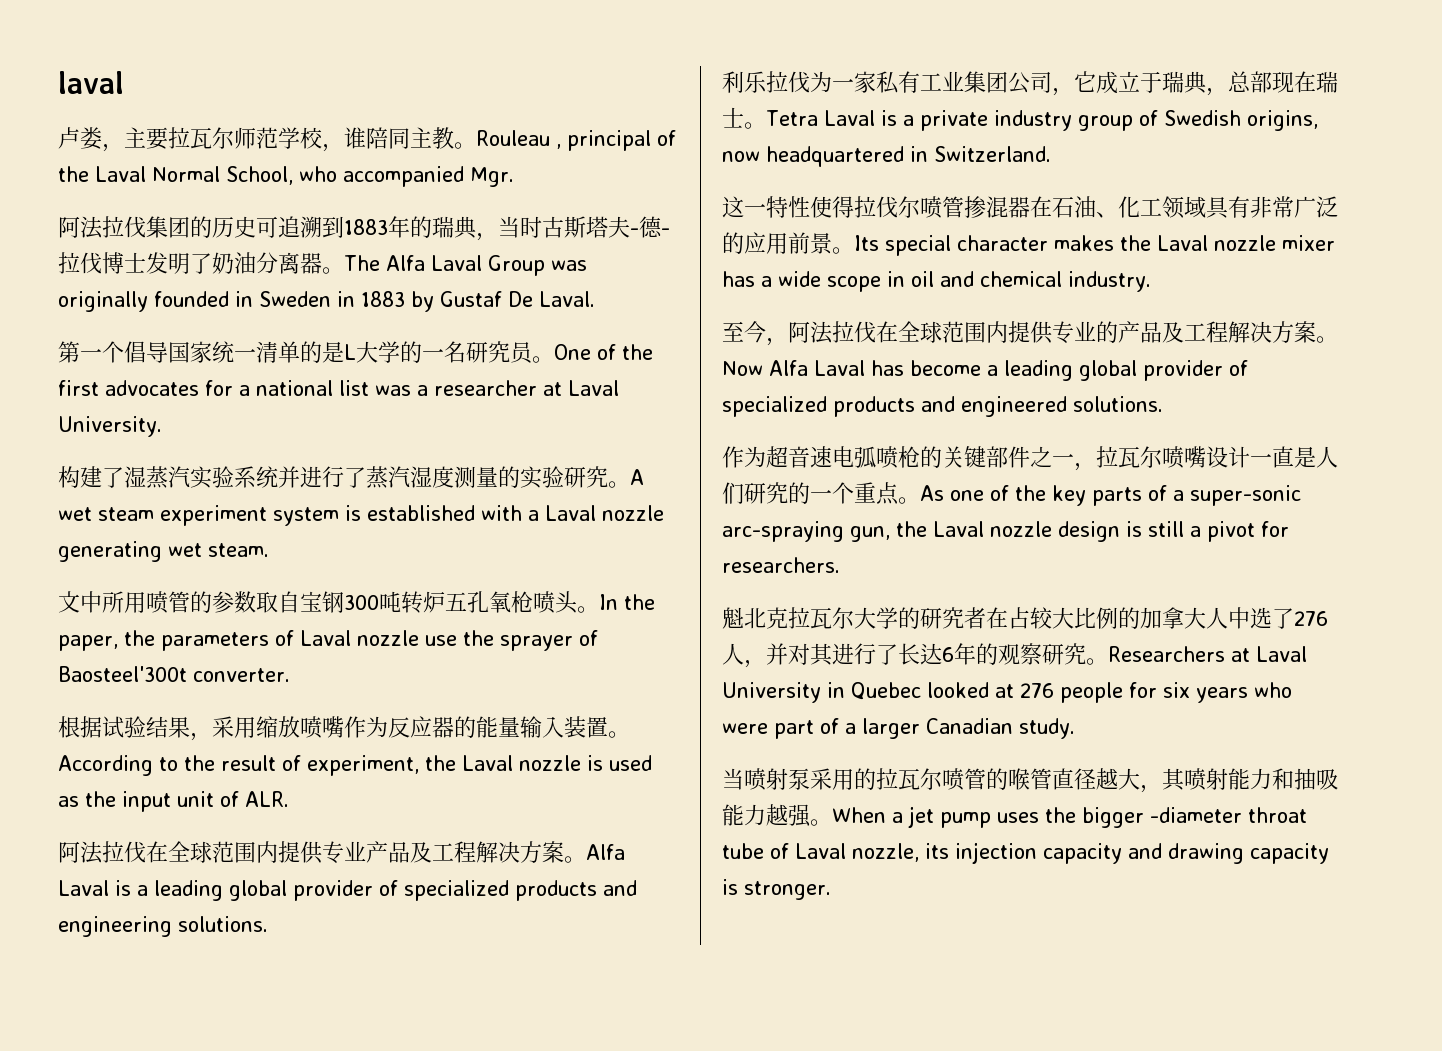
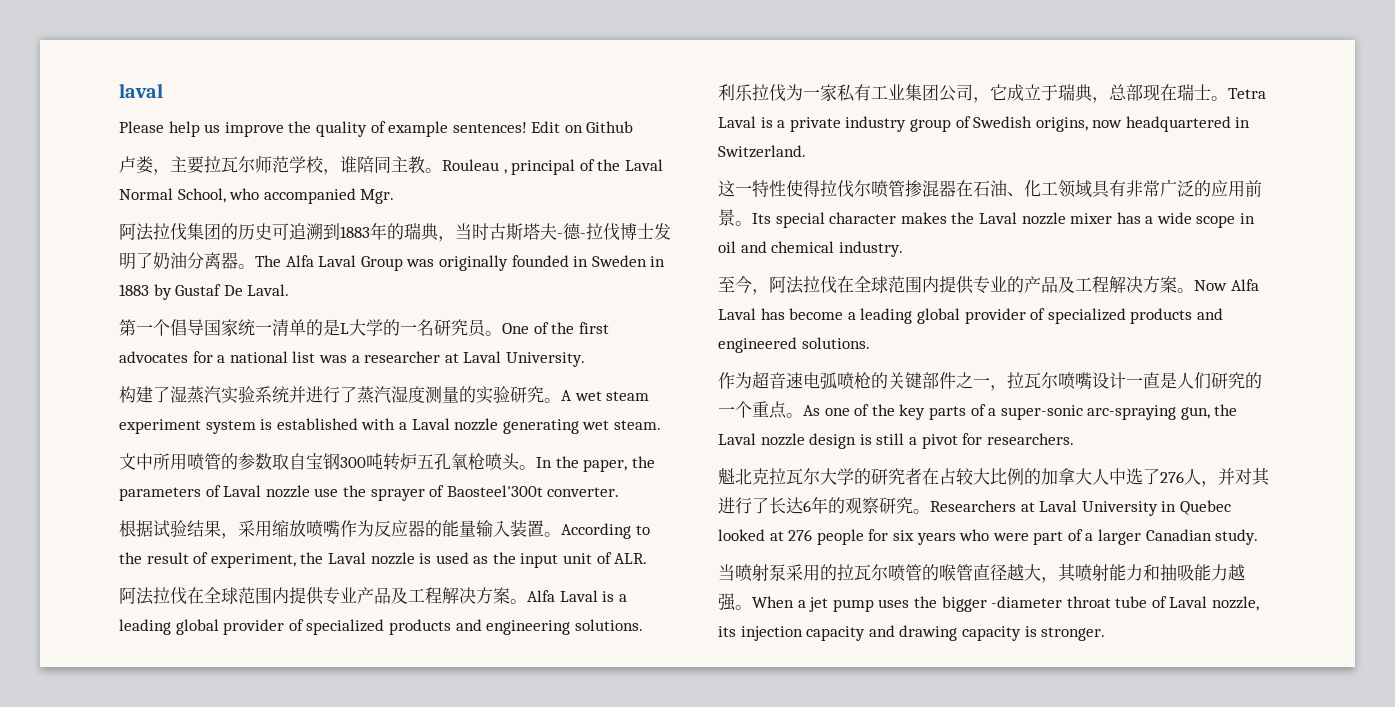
+ Please help us improve the quality of example sentences! Edit on Github

